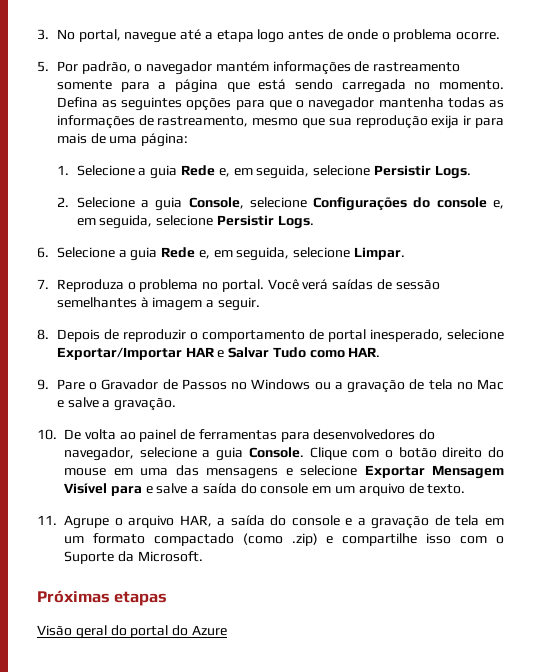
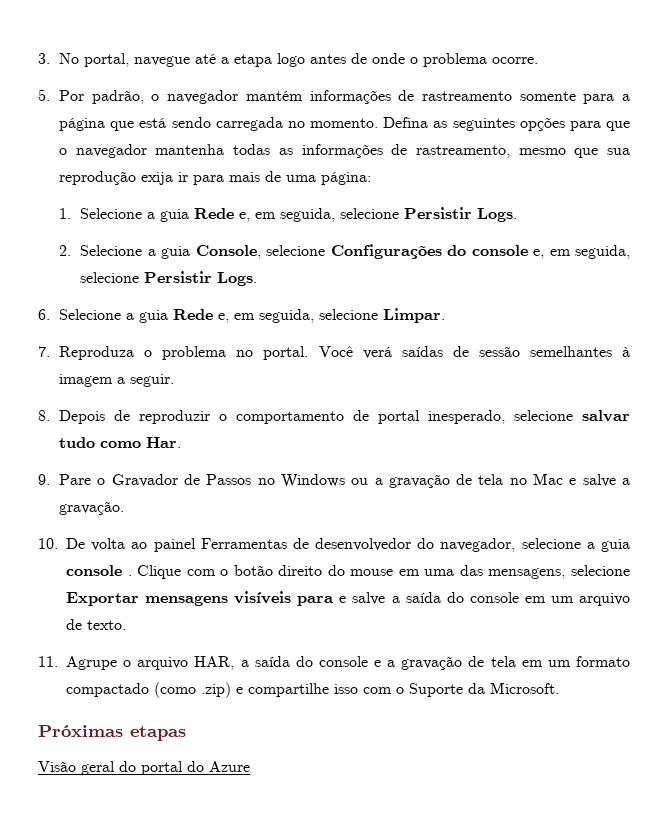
- 8. Depois de reproduzir o comportamento de portal inesperado, selecione Exportar/Importar HAR e Salvar Tudo como HAR.
+ 8. Depois de reproduzir o comportamento de portal inesperado, selecione salvar tudo como Har.
- 10. De volta ao painel de ferramentas para desenvolvedores do navegador, selecione a guia Console.
+ 10. De volta ao painel Ferramentas de desenvolvedor do navegador, selecione a guia console .
- Clique com o botão direito do mouse em uma das mensagens e selecione Exportar Mensagem Visível para e salve a saída do console em um arquivo de texto.
+ Clique com o botão direito do mouse em uma das mensagens, selecione Exportar mensagens visíveis para e salve a saída do console em um arquivo de texto.

